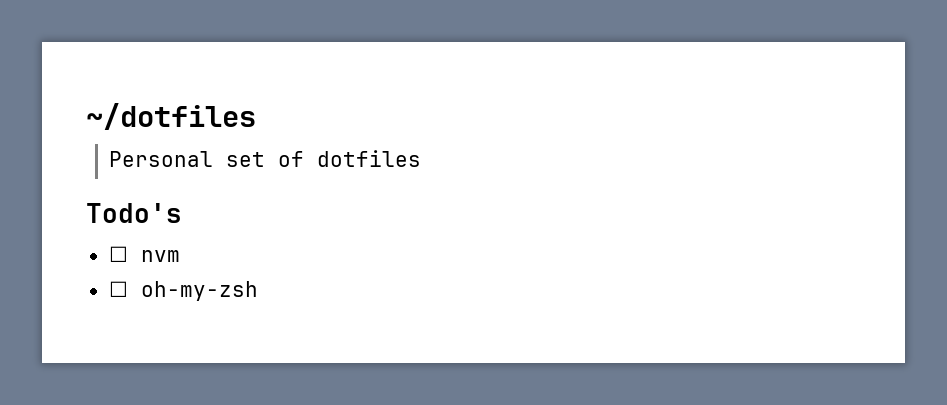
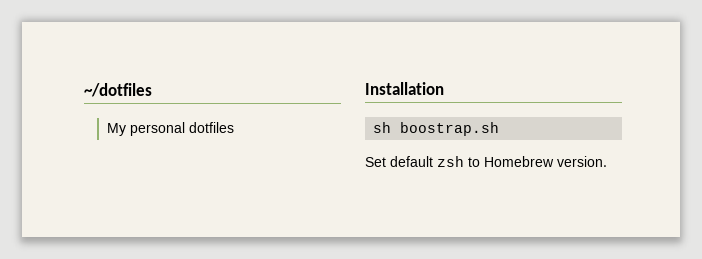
- Personal set of dotfiles
- Todo's
- ☐ nvm
- ☐ oh-my-zsh
+ My personal dotfiles
+ Installation
+ sh boostrap.sh
+ Set default zsh to Homebrew version.

